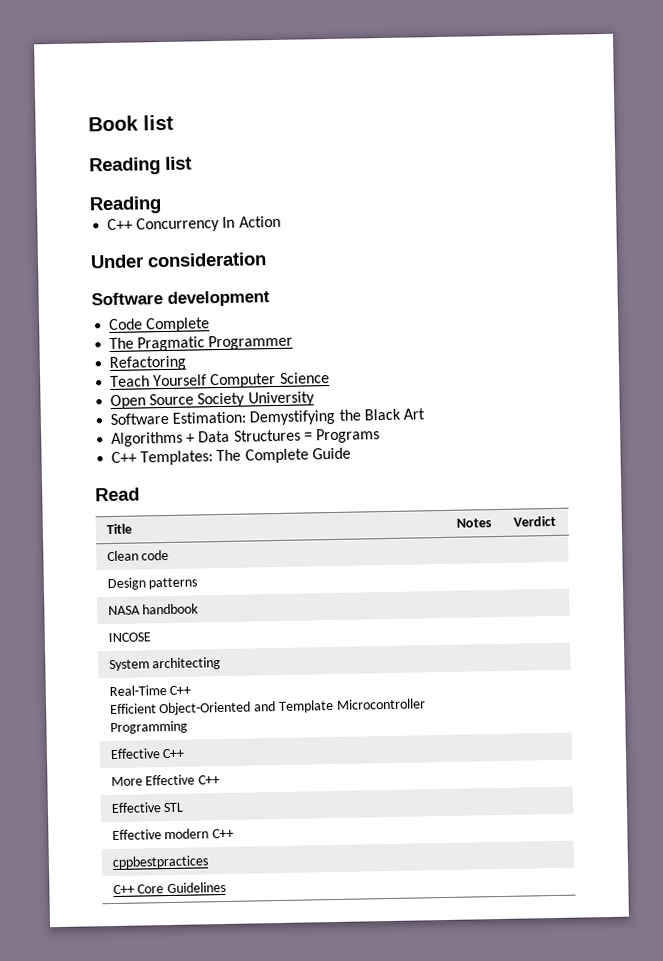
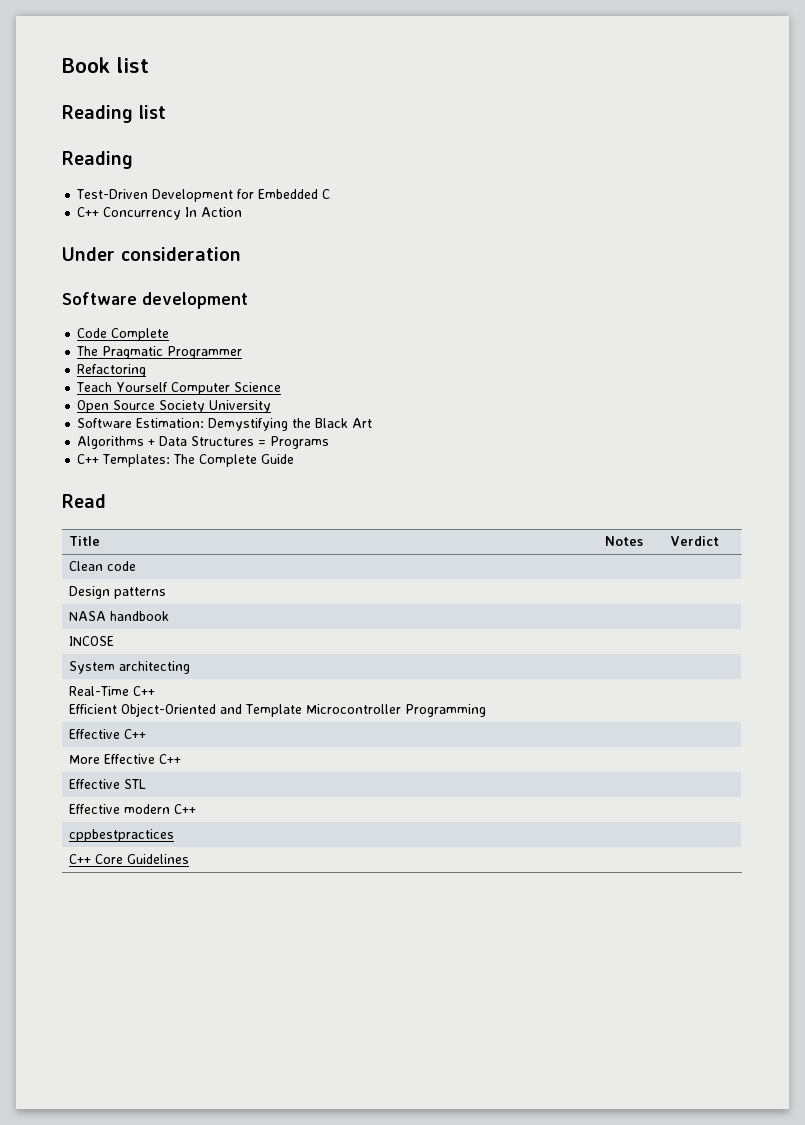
+ Test-Driven Development for Embedded C

